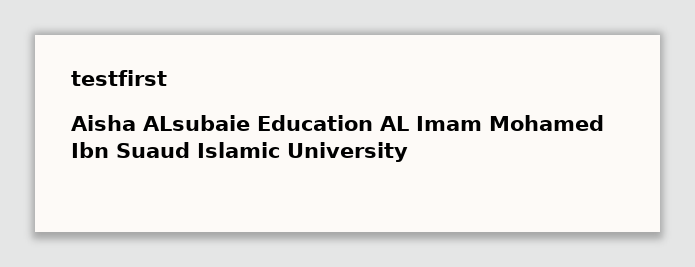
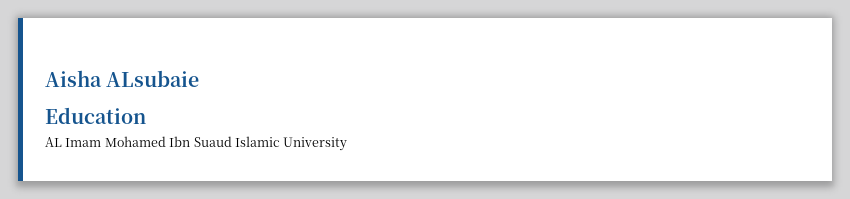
- testfirst
- Aisha ALsubaie Education AL Imam Mohamed Ibn Suaud Islamic University
+ Aisha ALsubaie
+ Education
+ AL Imam Mohamed Ibn Suaud Islamic University

